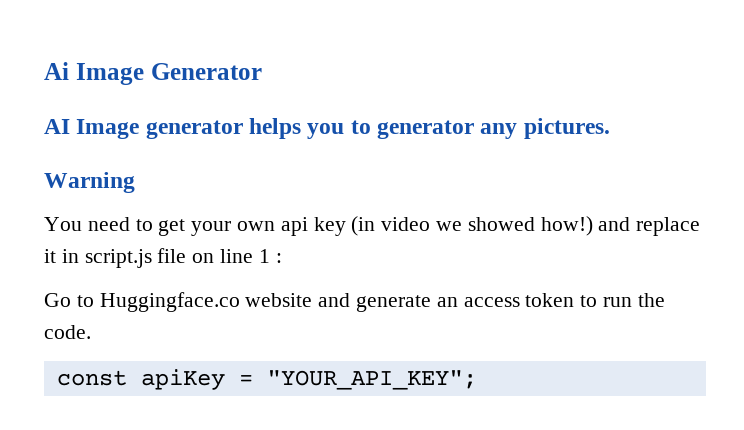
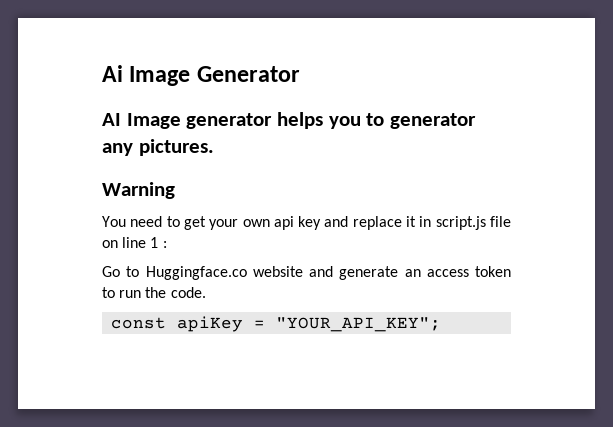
- You need to get your own api key (in video we showed how!) and replace it in script.js file on line 1 :
+ You need to get your own api key and replace it in script.js file on line 1 :

